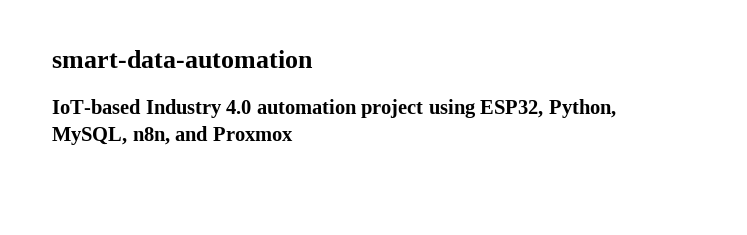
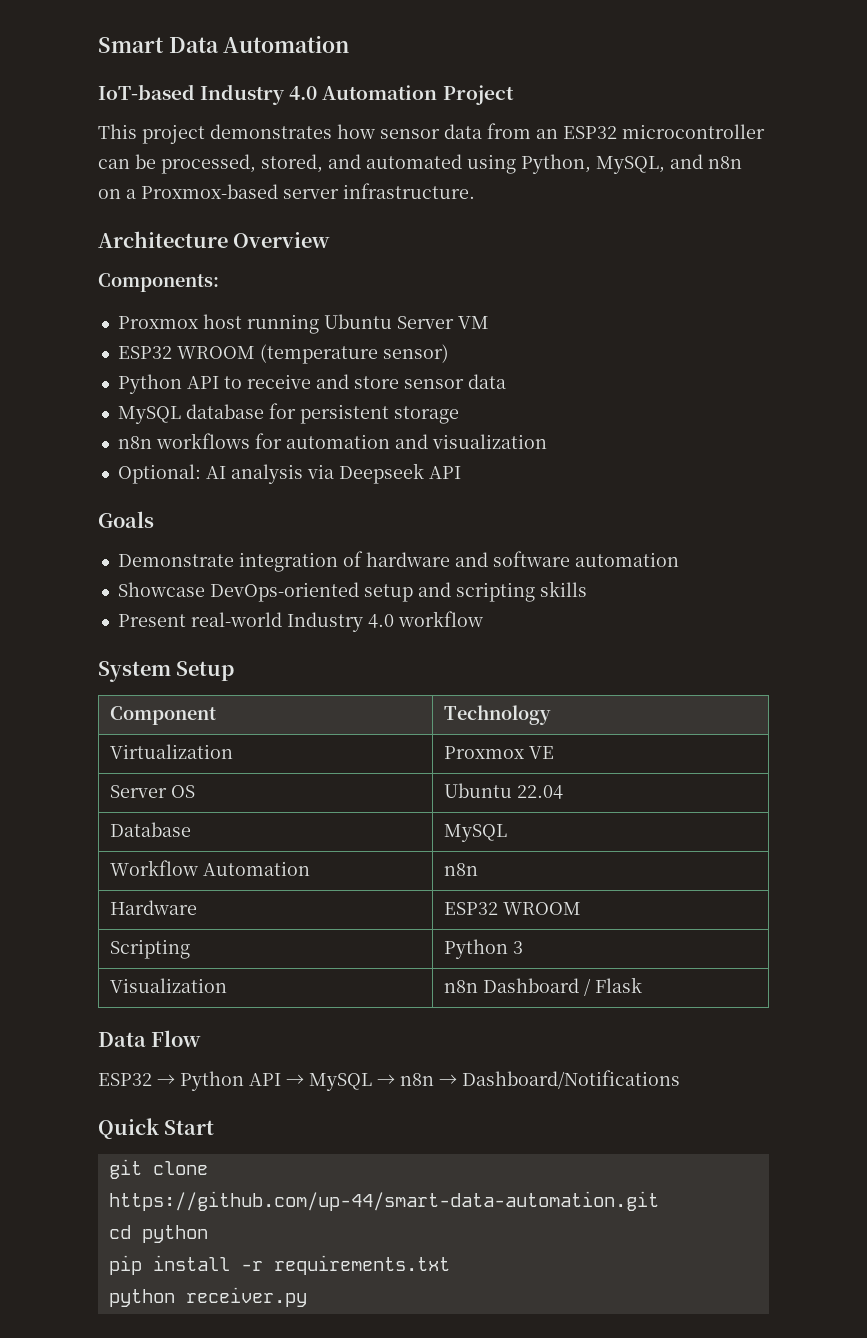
- smart-data-automation
+ Smart Data Automation
- IoT-based Industry 4.0 automation project using ESP32, Python, MySQL, n8n, and Proxmox
+ IoT-based Industry 4.0 Automation Project
+ This project demonstrates how sensor data from an ESP32 microcontroller can be processed, stored, and automated using Python, MySQL, and n8n on a Proxmox-based server infrastructure.
+ Architecture Overview
+ Components:
+ Proxmox host running Ubuntu Server VM
+ ESP32 WROOM (temperature sensor)
+ Python API to receive and store sensor data
+ MySQL database for persistent storage
+ n8n workflows for automation and visualization
+ Optional: AI analysis via Deepseek API
+ Goals
+ Demonstrate integration of hardware and software automation
+ Showcase DevOps-oriented setup and scripting skills
+ Present real-world Industry 4.0 workflow
+ System Setup
+ Component | Technology
+ Virtualization | Proxmox VE
+ Server OS | Ubuntu 22.04
+ Database | MySQL
+ Workflow Automation | n8n
+ Hardware | ESP32 WROOM
+ Scripting | Python 3
+ Visualization | n8n Dashboard / Flask
+ Data Flow
+ ESP32 → Python API → MySQL → n8n → Dashboard/Notifications
+ Quick Start
+ git clone https://github.com/up-44/smart-data-automation.git
+ cd python
+ pip install -r requirements.txt
+ python receiver.py

